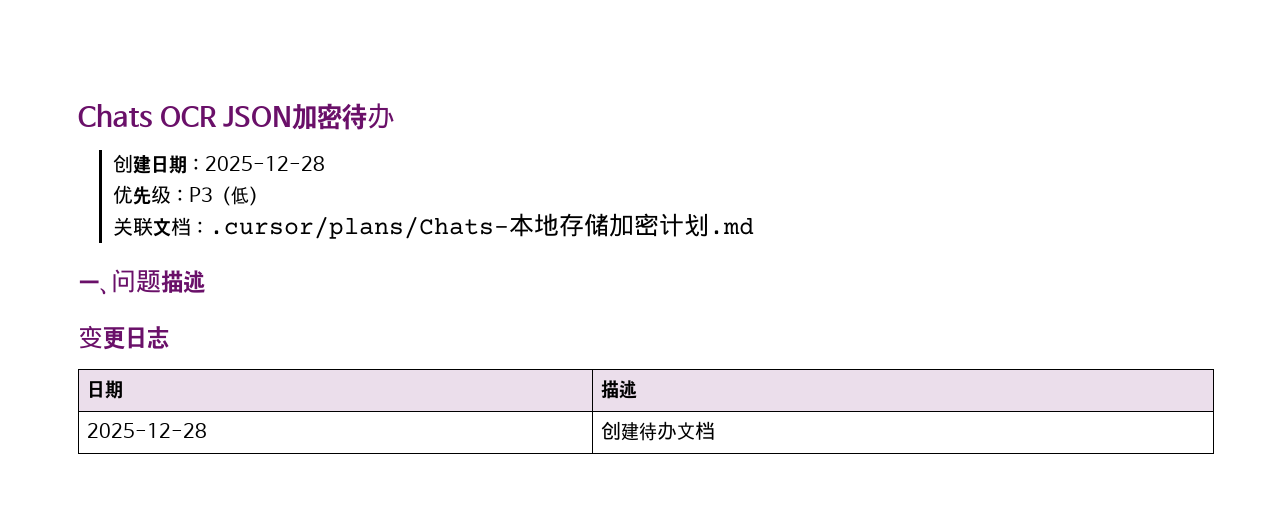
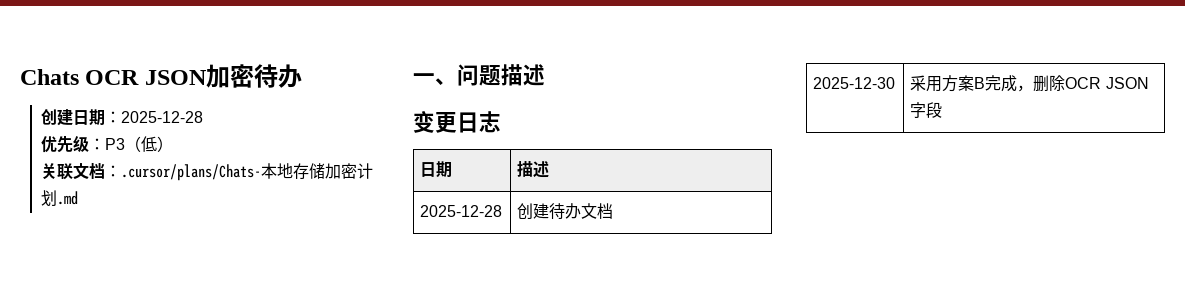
+ 2025-12-30 | 采用方案B完成，删除OCR JSON字段

